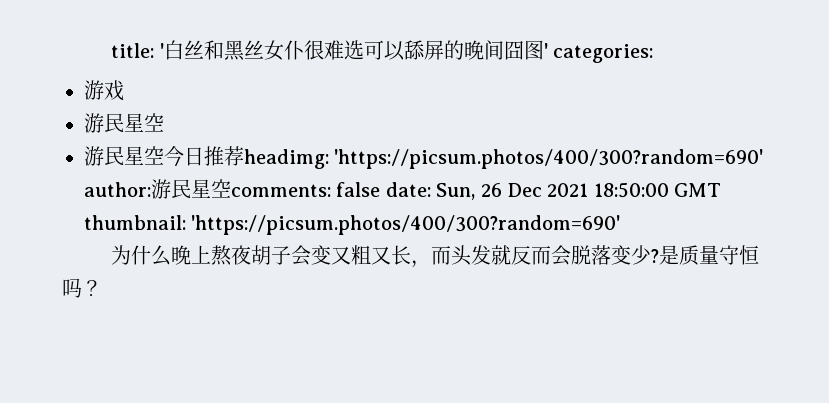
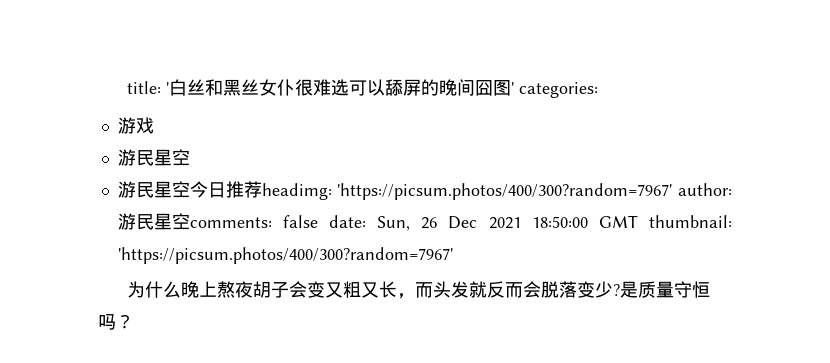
- 游民星空今日推荐headimg: 'https://picsum.photos/400/300?random=690' author:游民星空comments: false date: Sun, 26 Dec 2021 18:50:00 GMT thumbnail: 'https://picsum.photos/400/300?random=690'
+ 游民星空今日推荐headimg: 'https://picsum.photos/400/300?random=7967' author:游民星空comments: false date: Sun, 26 Dec 2021 18:50:00 GMT thumbnail: 'https://picsum.photos/400/300?random=7967'

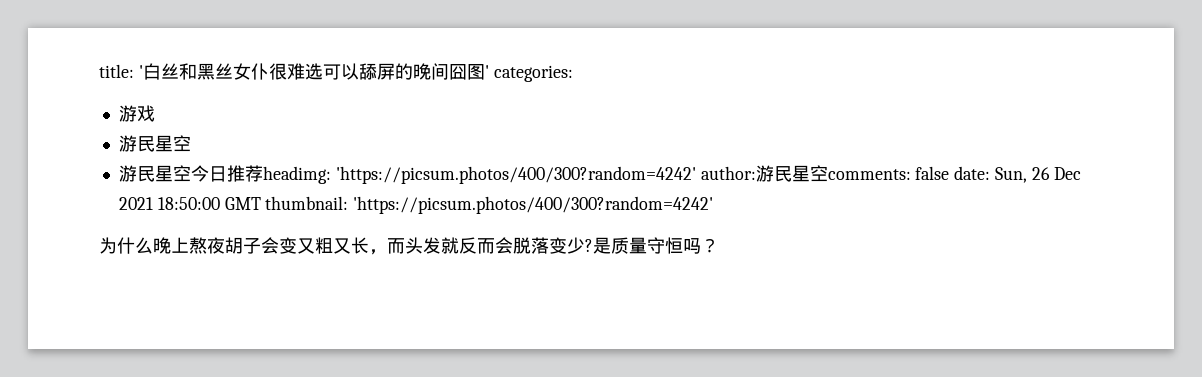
- 游民星空今日推荐headimg: 'https://picsum.photos/400/300?random=7967' author:游民星空comments: false date: Sun, 26 Dec 2021 18:50:00 GMT thumbnail: 'https://picsum.photos/400/300?random=7967'
+ 游民星空今日推荐headimg: 'https://picsum.photos/400/300?random=4242' author:游民星空comments: false date: Sun, 26 Dec 2021 18:50:00 GMT thumbnail: 'https://picsum.photos/400/300?random=4242'

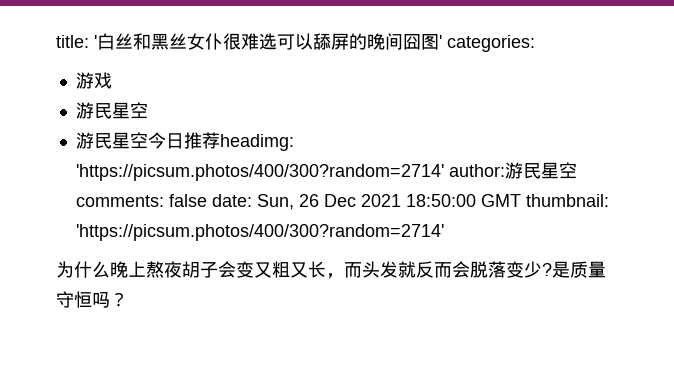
- 游民星空今日推荐headimg: 'https://picsum.photos/400/300?random=4242' author:游民星空comments: false date: Sun, 26 Dec 2021 18:50:00 GMT thumbnail: 'https://picsum.photos/400/300?random=4242'
+ 游民星空今日推荐headimg: 'https://picsum.photos/400/300?random=2714' author:游民星空comments: false date: Sun, 26 Dec 2021 18:50:00 GMT thumbnail: 'https://picsum.photos/400/300?random=2714'

